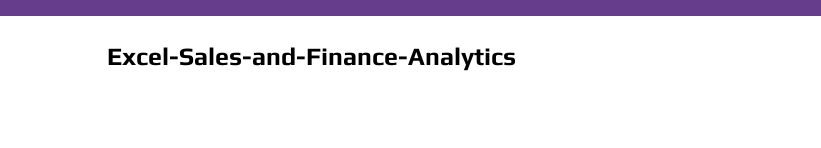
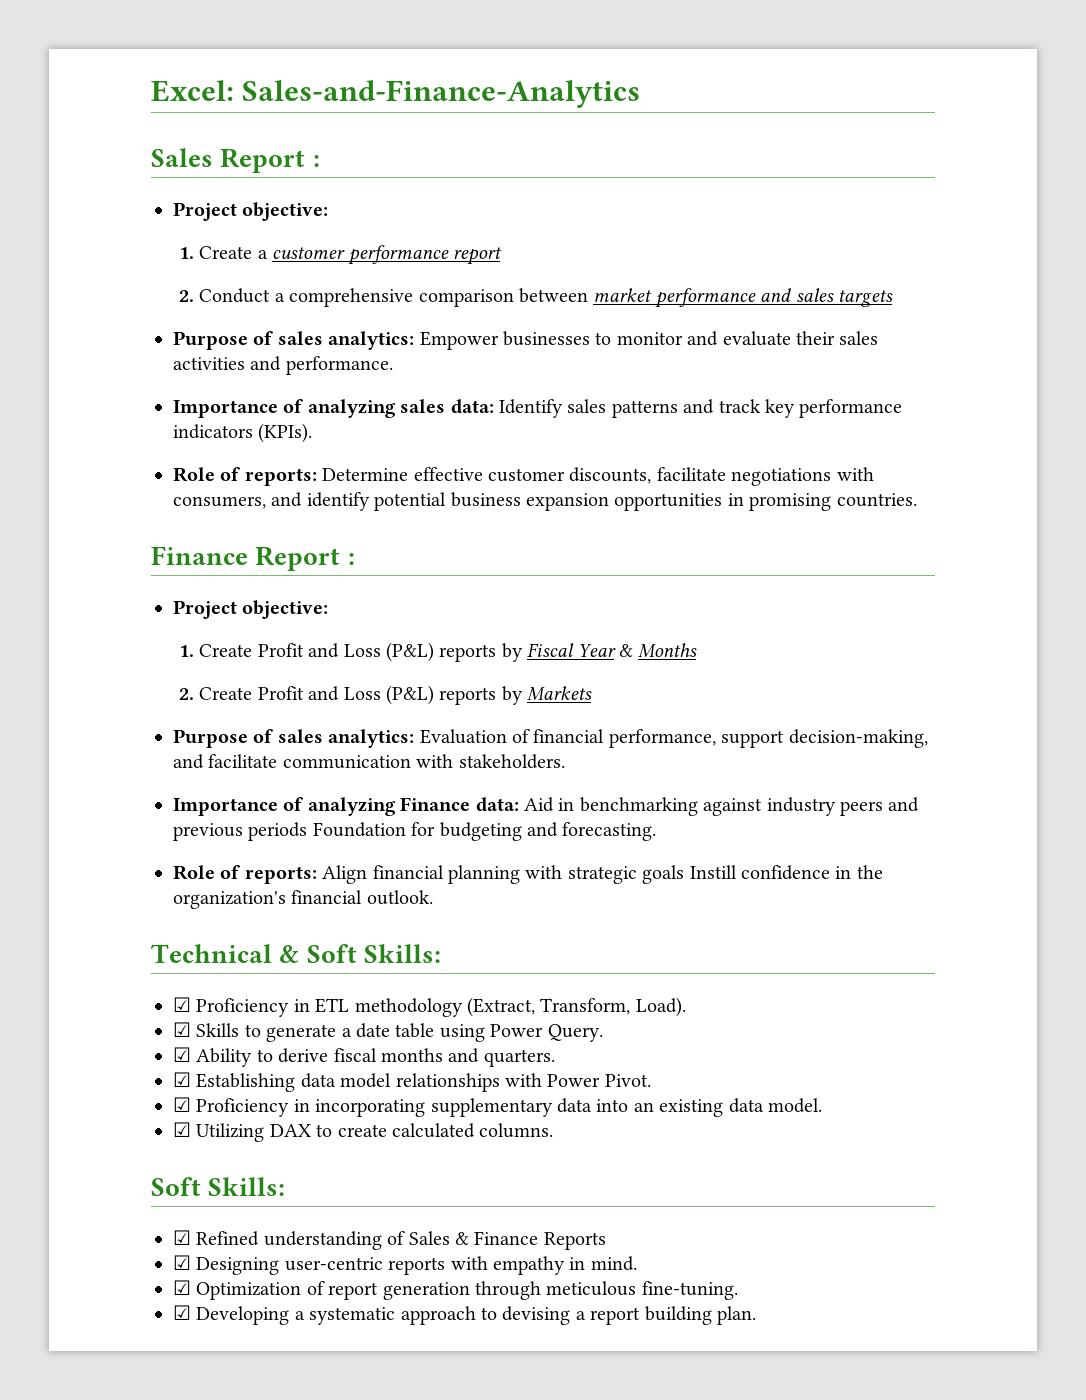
- Excel-Sales-and-Finance-Analytics
+ Excel: Sales-and-Finance-Analytics
+ Sales Report :
+ Project objective:
+ 1. Create a customer performance report
+ 2. Conduct a comprehensive comparison between market performance and sales targets
+ Purpose of sales analytics: Empower businesses to monitor and evaluate their sales activities and performance.
+ Importance of analyzing sales data: Identify sales patterns and track key performance indicators (KPIs).
+ Role of reports: Determine effective customer discounts, facilitate negotiations with consumers, and identify potential business expansion opportunities in promising countries.
+ Finance Report :
+ Project objective:
+ 1. Create Profit and Loss (P&L) reports by Fiscal Year & Months
+ 2. Create Profit and Loss (P&L) reports by Markets
+ Purpose of sales analytics: Evaluation of financial performance, support decision-making, and facilitate communication with stakeholders.
+ Importance of analyzing Finance data: Aid in benchmarking against industry peers and previous periods Foundation for budgeting and forecasting.
+ Role of reports: Align financial planning with strategic goals Instill confidence in the organization's financial outlook.
+ Technical & Soft Skills:
+ ☑ Proficiency in ETL methodology (Extract, Transform, Load).
+ ☑ Skills to generate a date table using Power Query.
+ ☑ Ability to derive fiscal months and quarters.
+ ☑ Establishing data model relationships with Power Pivot.
+ ☑ Proficiency in incorporating supplementary data into an existing data model.
+ ☑ Utilizing DAX to create calculated columns.
+ Soft Skills:
+ ☑ Refined understanding of Sales & Finance Reports
+ ☑ Designing user-centric reports with empathy in mind.
+ ☑ Optimization of report generation through meticulous fine-tuning.
+ ☑ Developing a systematic approach to devising a report building plan.

